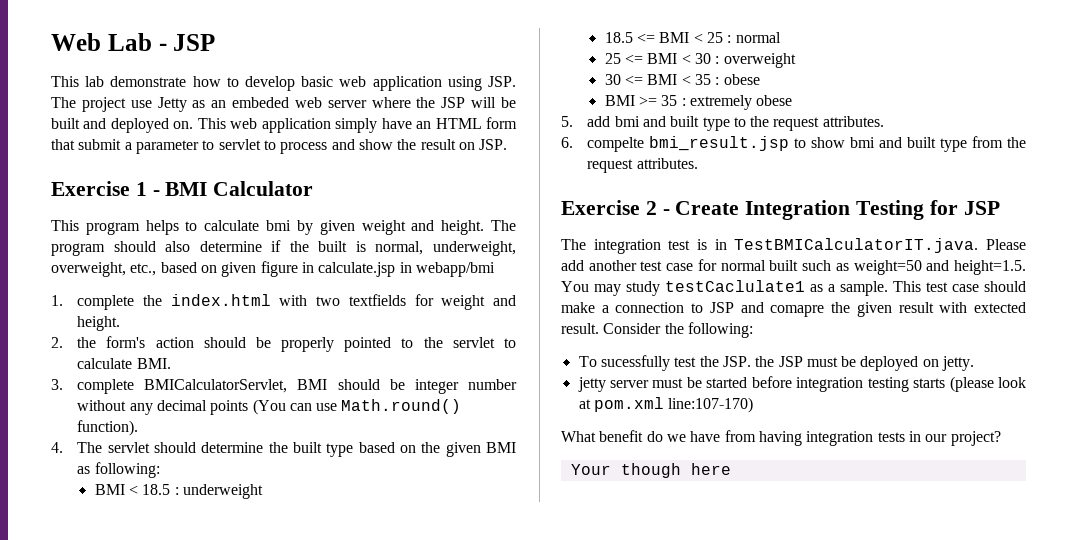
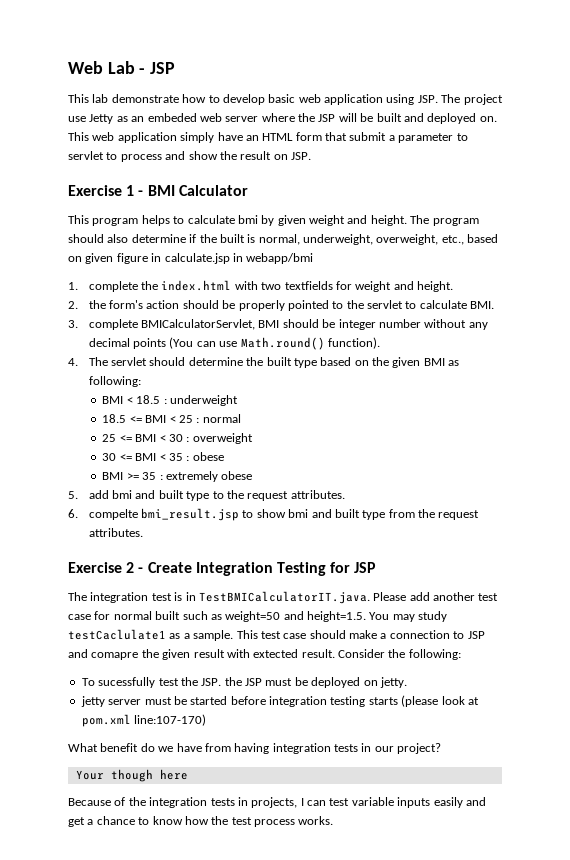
+ Because of the integration tests in projects, I can test variable inputs easily and get a chance to know how the test process works.

